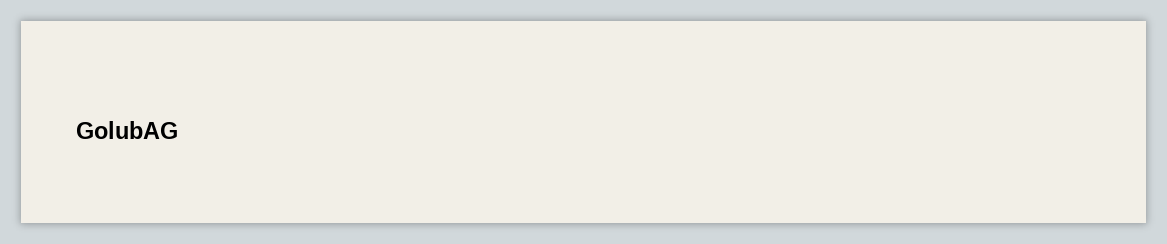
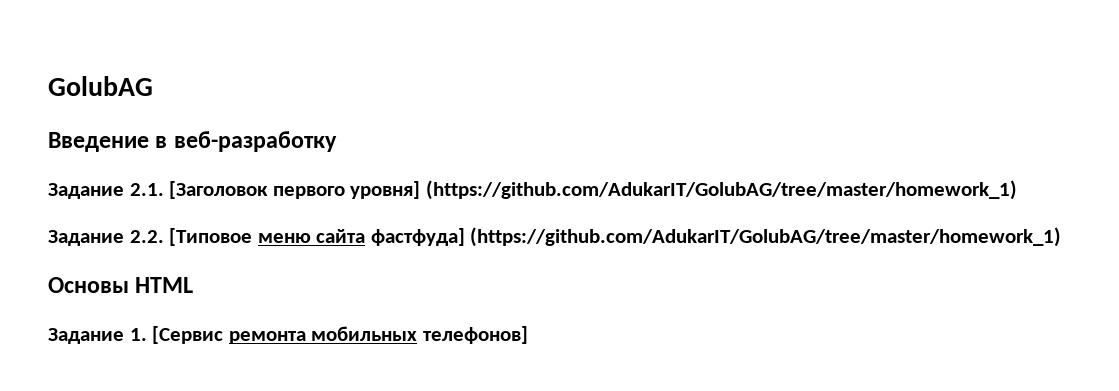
+ Введение в веб-разработку
+ Задание 2.1. [Заголовок первого уровня] (https://github.com/AdukarIT/GolubAG/tree/master/homework_1)
+ Задание 2.2. [Типовое меню сайта фастфуда] (https://github.com/AdukarIT/GolubAG/tree/master/homework_1)
+ Основы HTML
+ Задание 1. [Сервис ремонта мобильных телефонов]

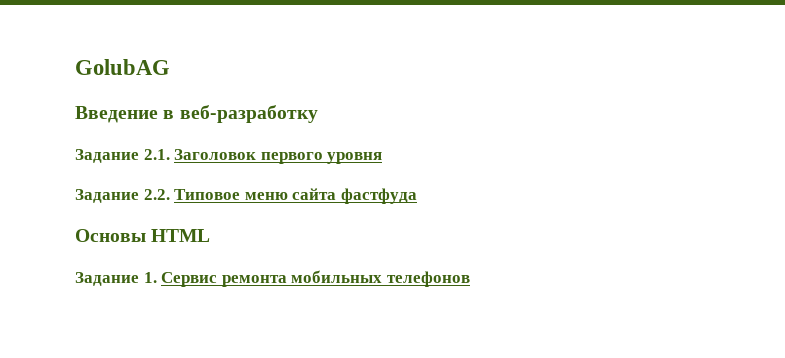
- Задание 2.1. [Заголовок первого уровня] (https://github.com/AdukarIT/GolubAG/tree/master/homework_1)
+ Задание 2.1. Заголовок первого уровня
- Задание 2.2. [Типовое меню сайта фастфуда] (https://github.com/AdukarIT/GolubAG/tree/master/homework_1)
+ Задание 2.2. Типовое меню сайта фастфуда
- Задание 1. [Сервис ремонта мобильных телефонов]
+ Задание 1. Сервис ремонта мобильных телефонов

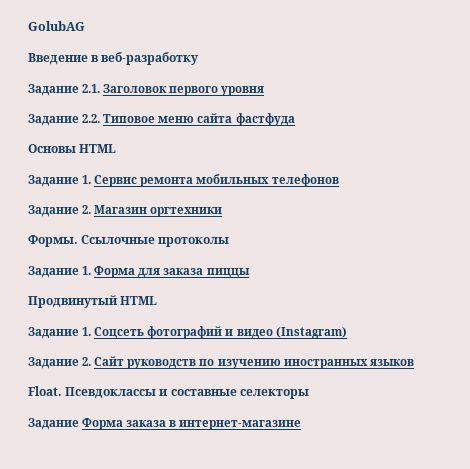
+ Задание 2. Магазин оргтехники
+ Формы. Ссылочные протоколы
+ Задание 1. Форма для заказа пиццы
+ Продвинутый HTML
+ Задание 1. Соцсеть фотографий и видео (Instagram)
+ Задание 2. Сайт руководств по изучению иностранных языков
+ Float. Псевдоклассы и составные селекторы
+ Задание Форма заказа в интернет-магазине

